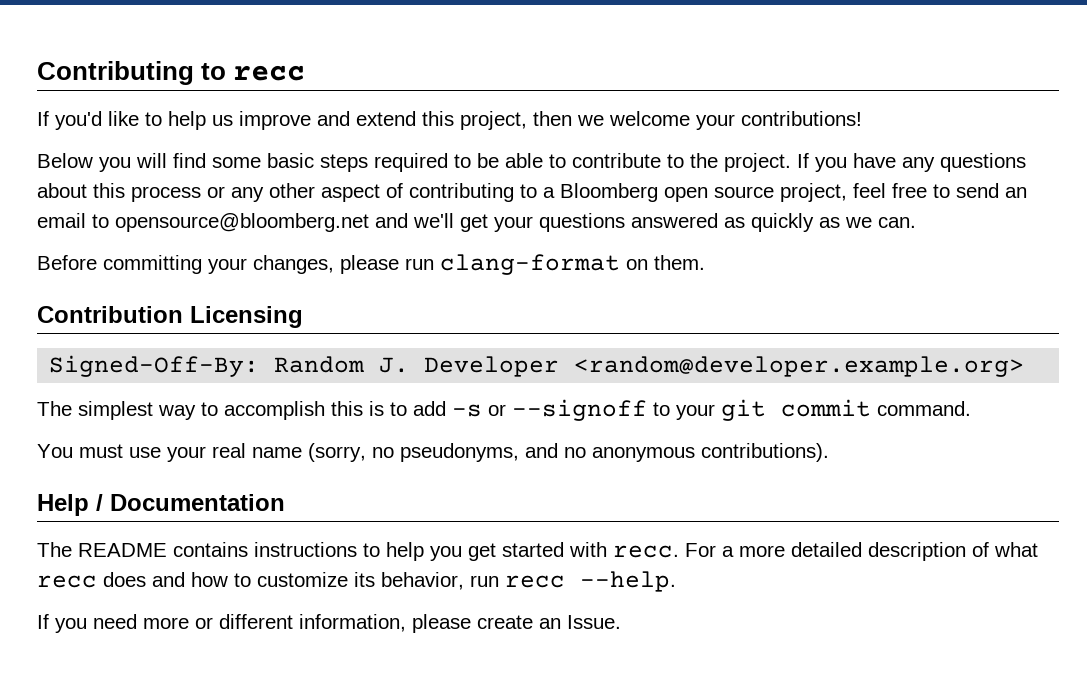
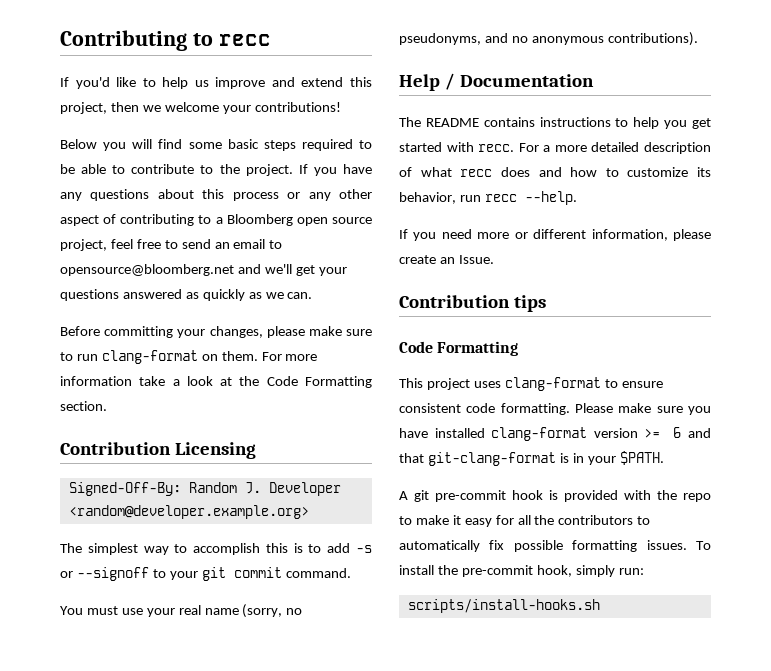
- Before committing your changes, please run clang-format on them.
+ Before committing your changes, please make sure to run clang-format on them. For more information take a look at the Code Formatting section.
+ Contribution tips
+ Code Formatting
+ This project uses clang-format to ensure consistent code formatting. Please make sure you have installed clang-format version >= 6 and that git-clang-format is in your $PATH.
+ A git pre-commit hook is provided with the repo to make it easy for all the contributors to automatically fix possible formatting issues. To install the pre-commit hook, simply run:
+ scripts/install-hooks.sh

